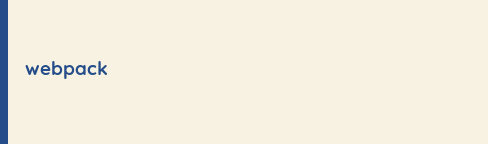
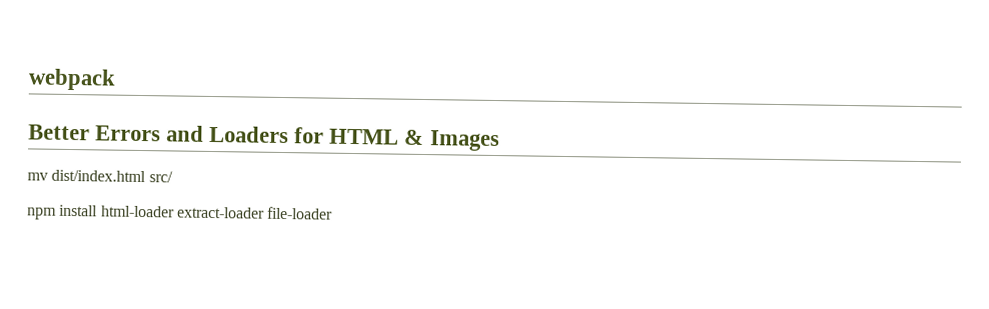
+ Better Errors and Loaders for HTML & Images
+ mv dist/index.html src/
+ npm install html-loader extract-loader file-loader

